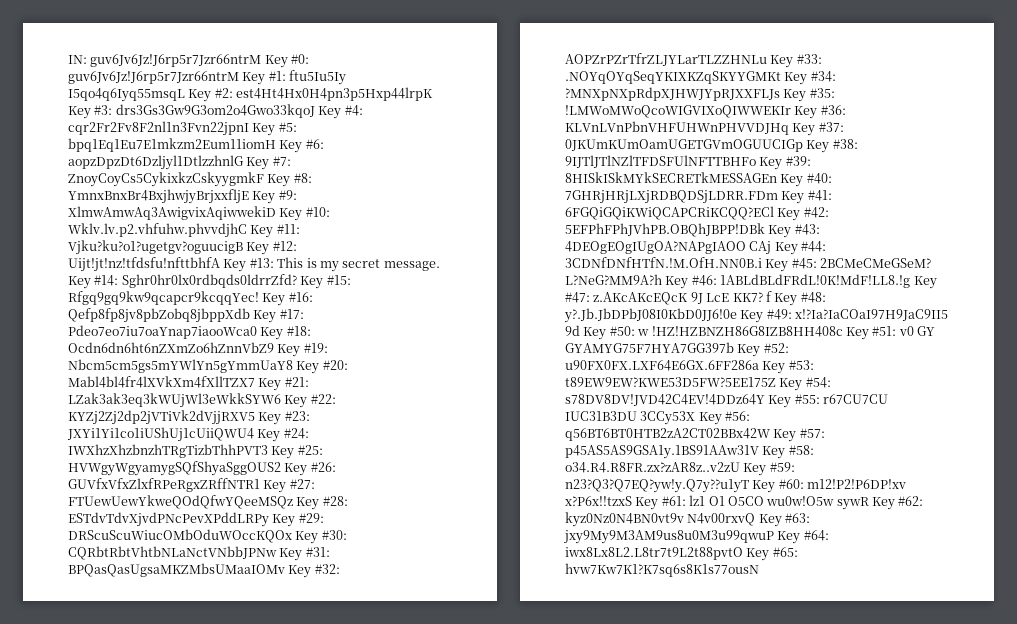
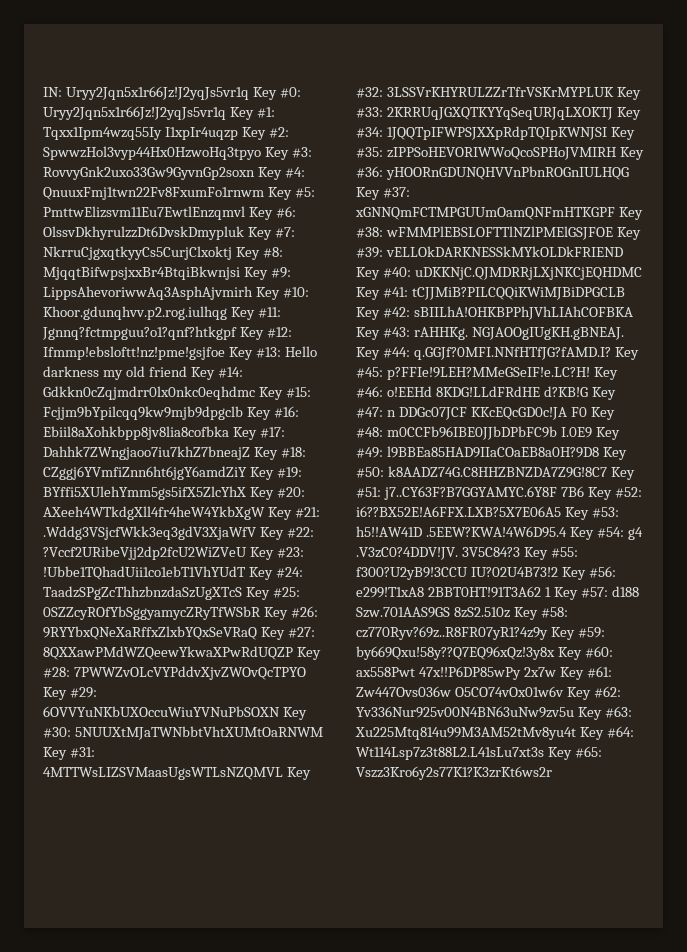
- guv6Jv6Jz!J6rp5r7Jzr66ntrM Key #0:
+ Uryy2Jqn5x1r66Jz!J2yqJs5vr1q Key #0:
- guv6Jv6Jz!J6rp5r7Jzr66ntrM Key #1:
+ Uryy2Jqn5x1r66Jz!J2yqJs5vr1q Key #1:
- ftu5Iu5Iy I5qo4q6Iyq55msqL Key #2:
+ Tqxx1Ipm4wzq55Iy I1xpIr4uqzp Key #2:
- est4Ht4Hx0H4pn3p5Hxp44lrpK Key #3:
+ SpwwzHol3vyp44Hx0HzwoHq3tpyo Key #3:
- drs3Gs3Gw9G3om2o4Gwo33kqoJ Key #4:
+ RovvyGnk2uxo33Gw9GyvnGp2soxn Key #4:
- cqr2Fr2Fv8F2nl1n3Fvn22jpnI Key #5:
+ QnuuxFmj1twn22Fv8FxumFo1rnwm Key #5:
- bpq1Eq1Eu7E1mkzm2Eum11iomH Key #6:
+ PmttwElizsvm11Eu7EwtlEnzqmvl Key #6:
- aopzDpzDt6Dzljyl1DtlzzhnlG Key #7:
+ OlssvDkhyrulzzDt6DvskDmypluk Key #7:
- ZnoyCoyCs5CykixkzCskyygmkF Key #8:
+ NkrruCjgxqtkyyCs5CurjClxoktj Key #8:
- YmnxBnxBr4BxjhwjyBrjxxfljE Key #9:
+ MjqqtBifwpsjxxBr4BtqiBkwnjsi Key #9:
- XlmwAmwAq3AwigvixAqiwwekiD Key #10:
+ LippsAhevoriwwAq3AsphAjvmirh Key #10:
- Wklv.lv.p2.vhfuhw.phvvdjhC Key #11:
+ Khoor.gdunqhvv.p2.rog.iulhqg Key #11:
- Vjku?ku?o1?ugetgv?oguucigB Key #12:
+ Jgnnq?fctmpguu?o1?qnf?htkgpf Key #12:
- Uijt!jt!nz!tfdsfu!nfttbhfA Key #13:
+ Ifmmp!ebsloftt!nz!pme!gsjfoe Key #13:
- This is my secret message. Key #14:
+ Hello darkness my old friend Key #14:
- Sghr0hr0lx0rdbqds0ldrrZfd? Key #15:
+ Gdkkn0cZqjmdrr0lx0nkc0eqhdmc Key #15:
- Rfgq9gq9kw9qcapcr9kcqqYec! Key #16:
+ Fcjjm9bYpilcqq9kw9mjb9dpgclb Key #16:
- Qefp8fp8jv8pbZobq8jbppXdb Key #17:
+ Ebiil8aXohkbpp8jv8lia8cofbka Key #17:
- Pdeo7eo7iu7oaYnap7iaooWca0 Key #18:
+ Dahhk7ZWngjaoo7iu7khZ7bneajZ Key #18:
- Ocdn6dn6ht6nZXmZo6hZnnVbZ9 Key #19:
+ CZggj6YVmfiZnn6ht6jgY6amdZiY Key #19:
- Nbcm5cm5gs5mYWlYn5gYmmUaY8 Key #20:
+ BYffi5XUlehYmm5gs5ifX5ZlcYhX Key #20:
- Mabl4bl4fr4lXVkXm4fXllTZX7 Key #21:
+ AXeeh4WTkdgXll4fr4heW4YkbXgW Key #21:
- LZak3ak3eq3kWUjWl3eWkkSYW6 Key #22:
+ .Wddg3VSjcfWkk3eq3gdV3XjaWfV Key #22:
- KYZj2Zj2dp2jVTiVk2dVjjRXV5 Key #23:
+ ?Vccf2URibeVjj2dp2fcU2WiZVeU Key #23:
- JXYi1Yi1co1iUShUj1cUiiQWU4 Key #24:
+ !Ubbe1TQhadUii1co1ebT1VhYUdT Key #24:
- IWXhzXhzbnzhTRgTizbThhPVT3 Key #25:
+ TaadzSPgZcThhzbnzdaSzUgXTcS Key #25:
- HVWgyWgyamygSQfShyaSggOUS2 Key #26:
+ 0SZZcyROfYbSggyamycZRyTfWSbR Key #26:
- GUVfxVfxZlxfRPeRgxZRffNTR1 Key #27:
+ 9RYYbxQNeXaRffxZlxbYQxSeVRaQ Key #27:
- FTUewUewYkweQOdQfwYQeeMSQz Key #28:
+ 8QXXawPMdWZQeewYkwaXPwRdUQZP Key #28:
- ESTdvTdvXjvdPNcPevXPddLRPy Key #29:
+ 7PWWZvOLcVYPddvXjvZWOvQcTPYO Key #29:
- DRScuScuWiucOMbOduWOccKQOx Key #30:
+ 6OVVYuNKbUXOccuWiuYVNuPbSOXN Key #30:
- CQRbtRbtVhtbNLaNctVNbbJPNw Key #31:
+ 5NUUXtMJaTWNbbtVhtXUMtOaRNWM Key #31:
- BPQasQasUgsaMKZMbsUMaaIOMv Key #32:
+ 4MTTWsLIZSVMaasUgsWTLsNZQMVL Key #32:
- AOPZrPZrTfrZLJYLarTLZZHNLu Key #33:
+ 3LSSVrKHYRULZZrTfrVSKrMYPLUK Key #33:
- .NOYqOYqSeqYKIXKZqSKYYGMKt Key #34:
+ 2KRRUqJGXQTKYYqSeqURJqLXOKTJ Key #34:
- ?MNXpNXpRdpXJHWJYpRJXXFLJs Key #35:
+ 1JQQTpIFWPSJXXpRdpTQIpKWNJSI Key #35:
- !LMWoMWoQcoWIGVIXoQIWWEKIr Key #36:
+ zIPPSoHEVORIWWoQcoSPHoJVMIRH Key #36:
- KLVnLVnPbnVHFUHWnPHVVDJHq Key #37:
+ yHOORnGDUNQHVVnPbnROGnIULHQG Key #37:
- 0JKUmKUmOamUGETGVmOGUUCIGp Key #38:
+ xGNNQmFCTMPGUUmOamQNFmHTKGPF Key #38:
- 9IJTlJTlNZlTFDSFUlNFTTBHFo Key #39:
+ wFMMPlEBSLOFTTlNZlPMElGSJFOE Key #39:
- 8HISkISkMYkSECRETkMESSAGEn Key #40:
+ vELLOkDARKNESSkMYkOLDkFRIEND Key #40:
- 7GHRjHRjLXjRDBQDSjLDRR.FDm Key #41:
+ uDKKNjC.QJMDRRjLXjNKCjEQHDMC Key #41:
- 6FGQiGQiKWiQCAPCRiKCQQ?ECl Key #42:
+ tCJJMiB?PILCQQiKWiMJBiDPGCLB Key #42:
- 5EFPhFPhJVhPB.OBQhJBPP!DBk Key #43:
+ sBIILhA!OHKBPPhJVhLIAhCOFBKA Key #43:
- 4DEOgEOgIUgOA?NAPgIAOO CAj Key #44:
+ rAHHKg. NGJAOOgIUgKH.gBNEAJ. Key #44:
- 3CDNfDNfHTfN.!M.OfH.NN0B.i Key #45:
+ q.GGJf?0MFI.NNfHTfJG?fAMD.I? Key #45:
- 2BCMeCMeGSeM? L?NeG?MM9A?h Key #46: 1ABLdBLdFRdL!0K!MdF!LL8.!g Key #47: z.AKcAKcEQcK 9J LcE KK7? f Key #48: y?.Jb.JbDPbJ08I0KbD0JJ6!0e Key #49: x!?Ia?IaCOaI97H9JaC9II5 9d Key #50: w !HZ!HZBNZH86G8IZB8HH408c Key #51: v0 GY GYAMYG75F7HYA7GG397b Key #52:
+ p?FFIe!9LEH?MMeGSeIF!e.LC?H! Key #46: o!EEHd 8KDG!LLdFRdHE d?KB!G Key #47: n DDGc07JCF KKcEQcGD0c!JA F0 Key #48: m0CCFb96IBE0JJbDPbFC9b I.0E9 Key #49: l9BBEa85HAD9IIaCOaEB8a0H?9D8 Key #50: k8AADZ74G.C8HHZBNZDA7Z9G!8C7 Key #51: j7..CY63F?B7GGYAMYC.6Y8F 7B6 Key #52:
- u90FX0FX.LXF64E6GX.6FF286a Key #53:
+ i6??BX52E!A6FFX.LXB?5X7E06A5 Key #53:
- t89EW9EW?KWE53D5FW?5EE175Z Key #54: s78DV8DV!JVD42C4EV!4DDz64Y Key #55: r67CU7CU IUC31B3DU 3CCy53X Key #56: q56BT6BT0HTB2zA2CT02BBx42W Key #57: p45AS5AS9GSA1y.1BS91AAw31V Key #58:
+ h5!!AW41D .5EEW?KWA!4W6D95.4 Key #54: g4 .V3zC0?4DDV!JV. 3V5C84?3 Key #55: f300?U2yB9!3CCU IU?02U4B73!2 Key #56: e299!T1xA8 2BBT0HT!91T3A62 1 Key #57: d188 Szw.701AAS9GS 8zS2.510z Key #58:
- o34.R4.R8FR.zx?zAR8z..v2zU Key #59:
+ cz770Ryv?69z..R8FR07yR1?4z9y Key #59:
- n23?Q3?Q7EQ?yw!y.Q7y??u1yT Key #60:
+ by669Qxu!58y??Q7EQ96xQz!3y8x Key #60:
- m12!P2!P6DP!xv x?P6x!!tzxS Key #61: lz1 O1 O5CO wu0w!O5w sywR Key #62: kyz0Nz0N4BN0vt9v N4v00rxvQ Key #63:
+ ax558Pwt 47x!!P6DP85wPy 2x7w Key #61: Zw447Ovs036w O5CO74vOx01w6v Key #62: Yv336Nur925v00N4BN63uNw9zv5u Key #63:
- jxy9My9M3AM9us8u0M3u99qwuP Key #64:
+ Xu225Mtq814u99M3AM52tMv8yu4t Key #64:
- iwx8Lx8L2.L8tr7t9L2t88pvtO Key #65:
+ Wt114Lsp7z3t88L2.L41sLu7xt3s Key #65:
- hvw7Kw7K1?K7sq6s8K1s77ousN
+ Vszz3Kro6y2s77K1?K3zrKt6ws2r

